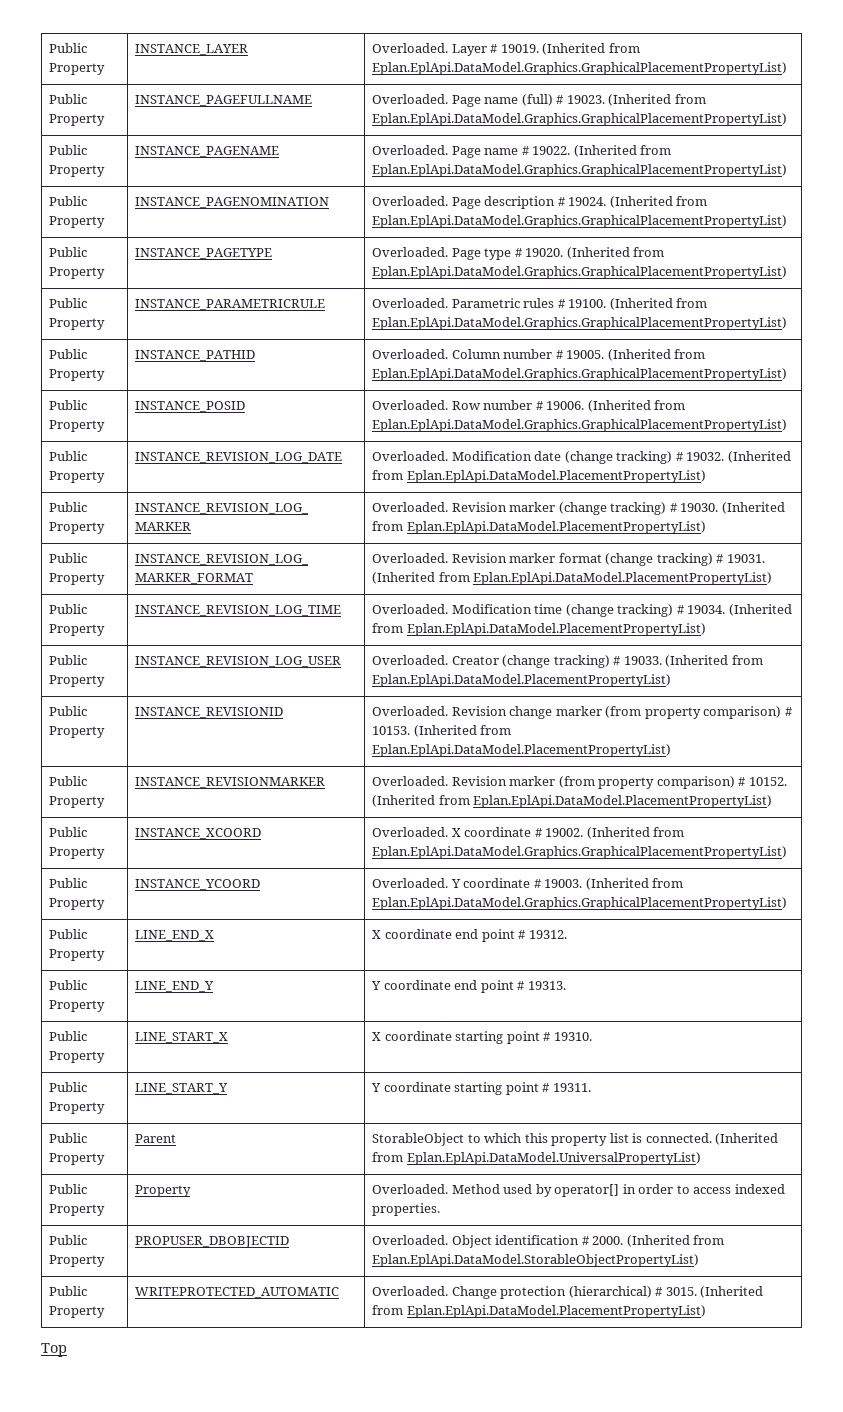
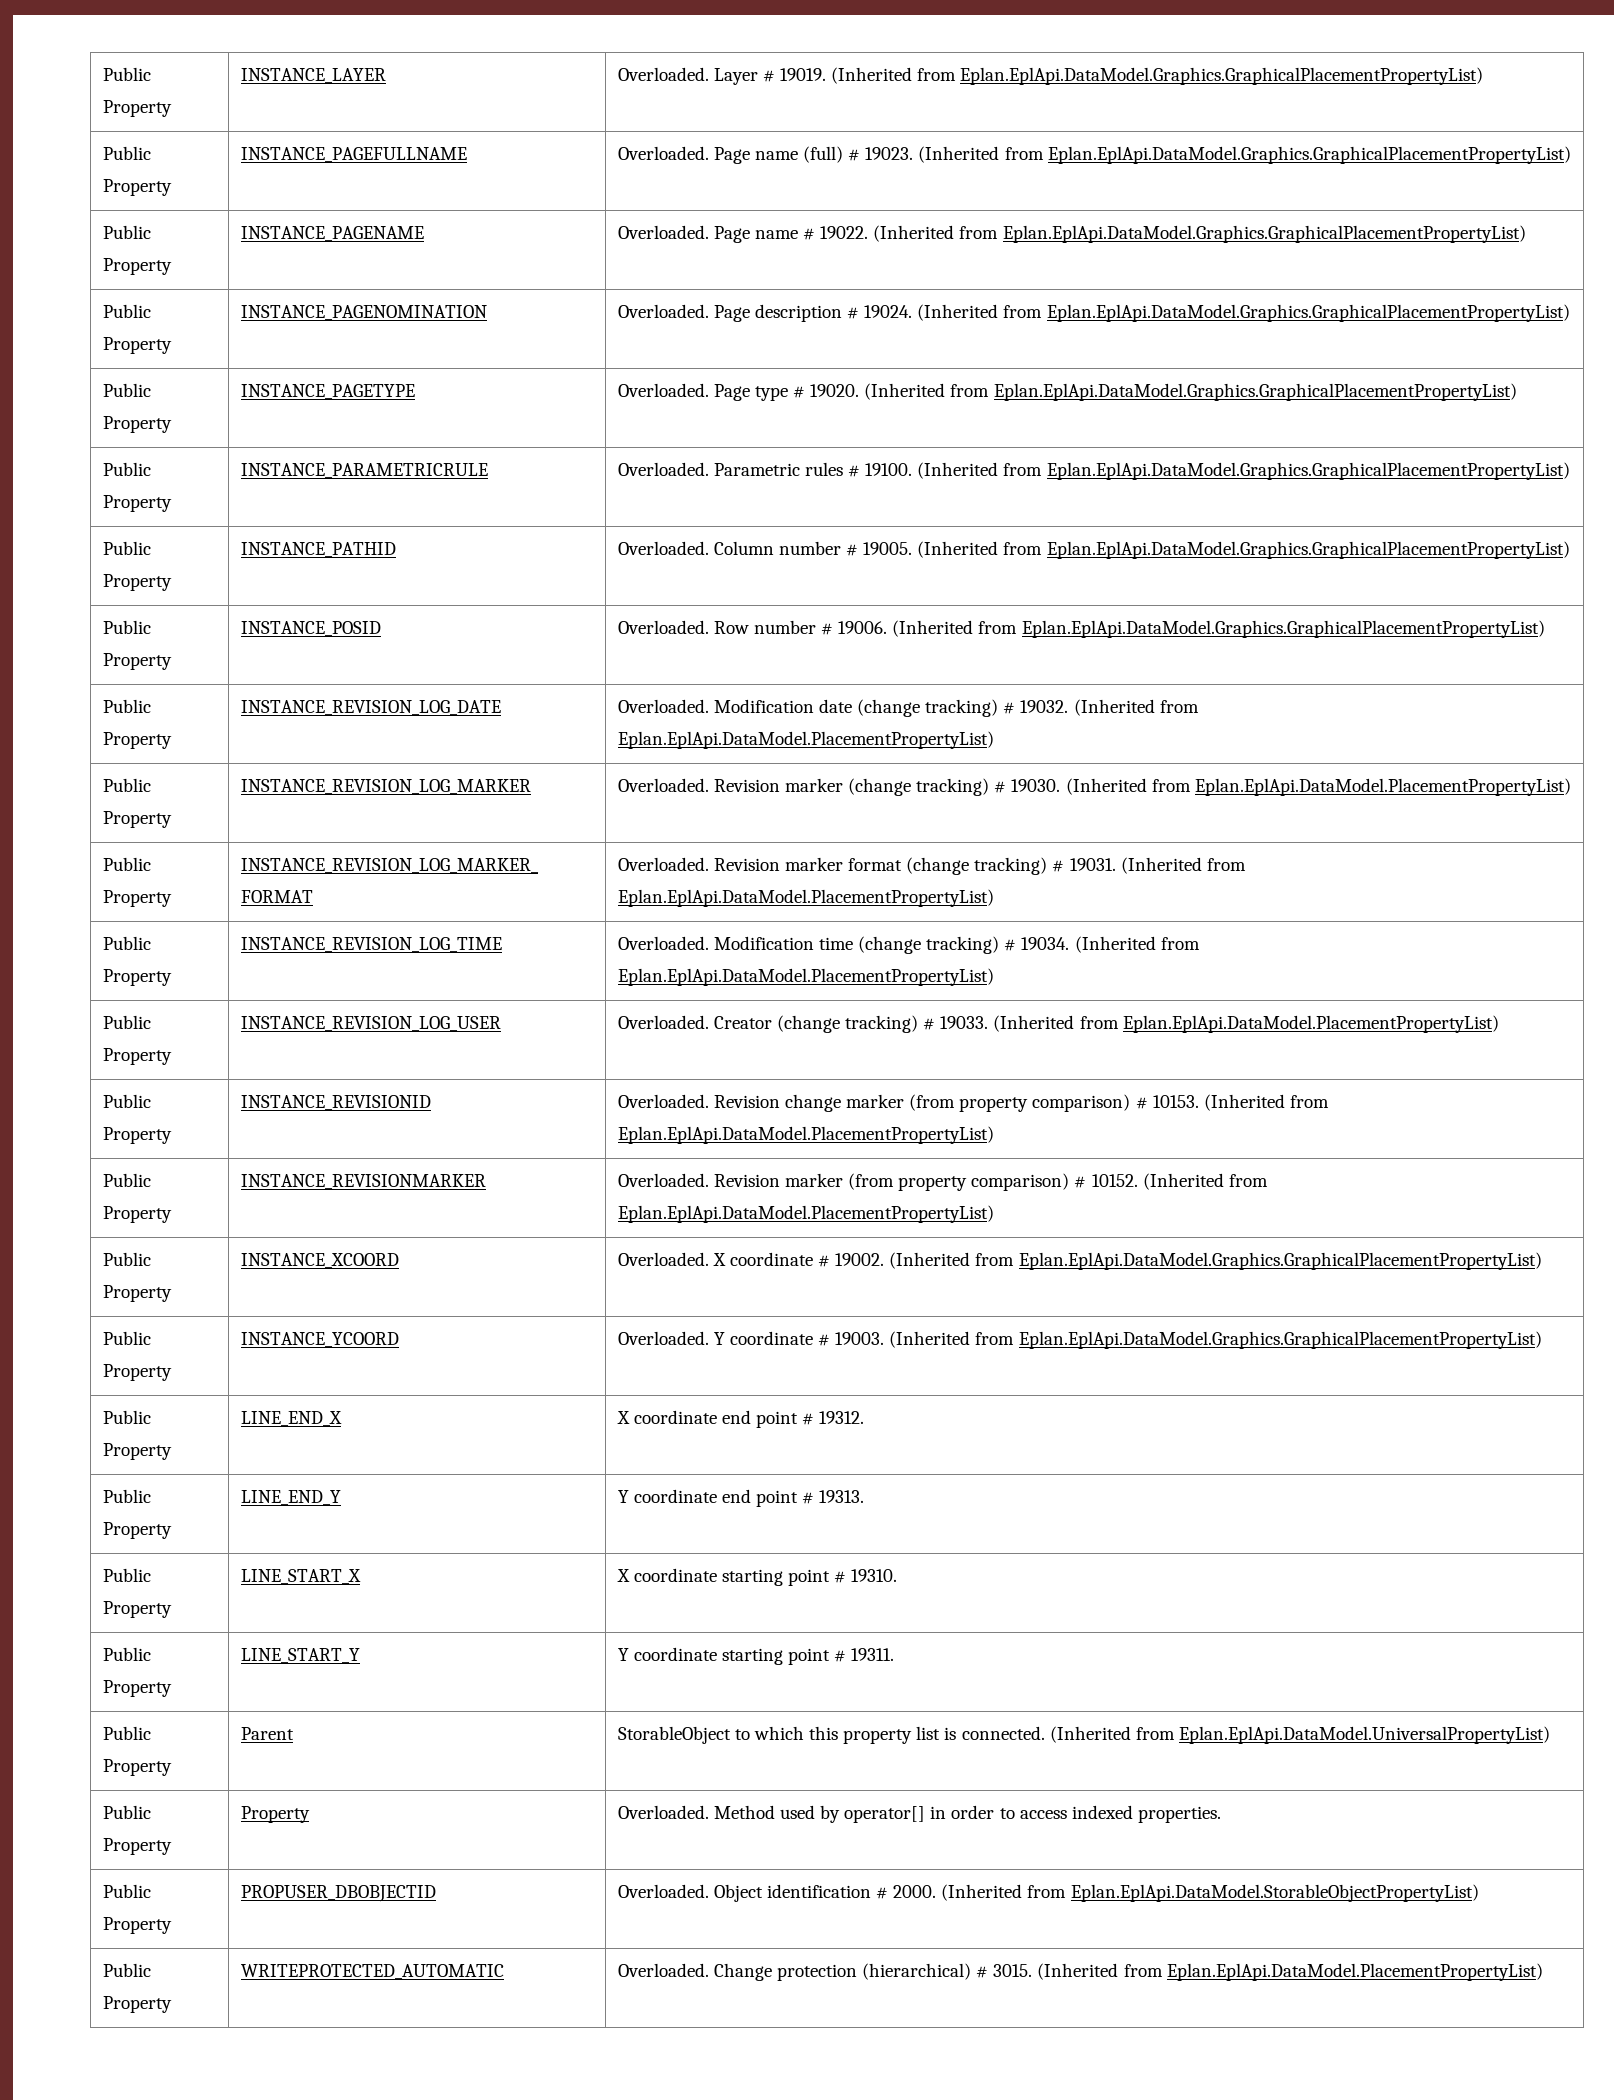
- Top

